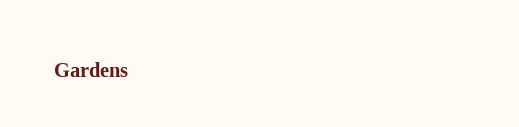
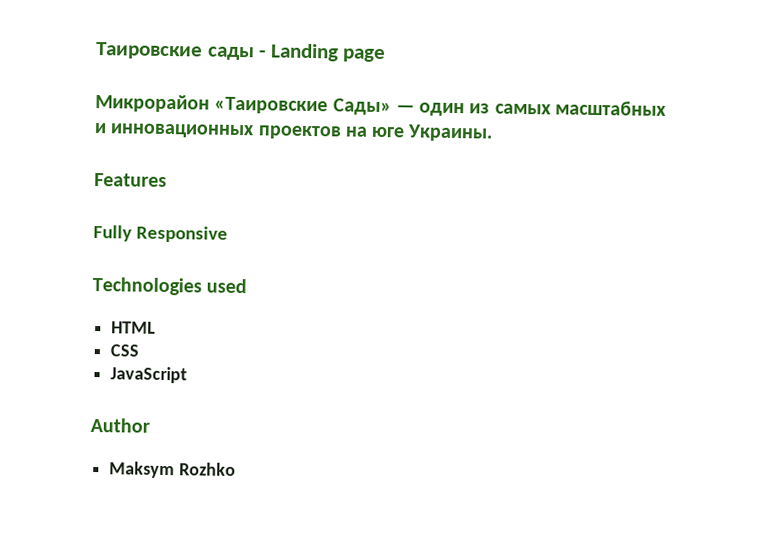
- Gardens
+ Таировские сады - Landing page
+ Микрорайон «Таировские Сады» — один из самых масштабных и инновационных проектов на юге Украины.
+ Features
+ Fully Responsive
+ Technologies used
+ HTML
+ CSS
+ JavaScript
+ Author
+ Maksym Rozhko

